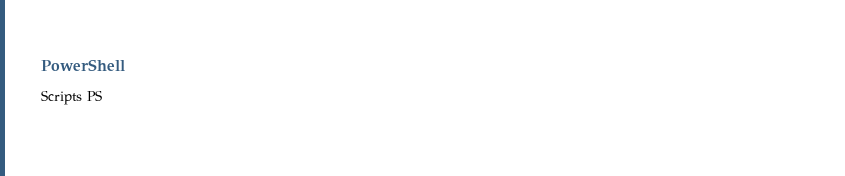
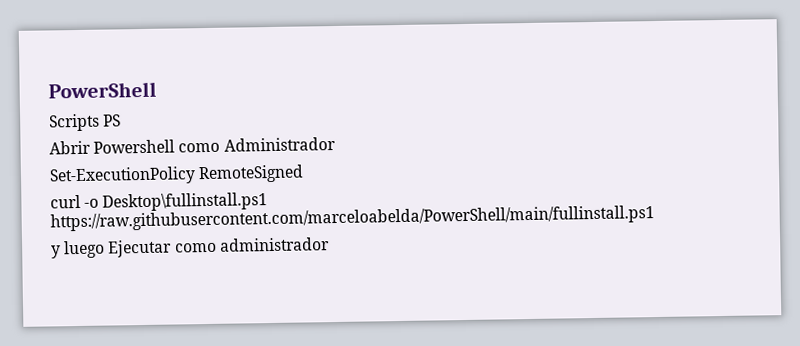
+ Abrir Powershell como Administrador
+ Set-ExecutionPolicy RemoteSigned
+ curl -o Desktop\fullinstall.ps1 https://raw.githubusercontent.com/marceloabelda/PowerShell/main/fullinstall.ps1
+ y luego Ejecutar como administrador

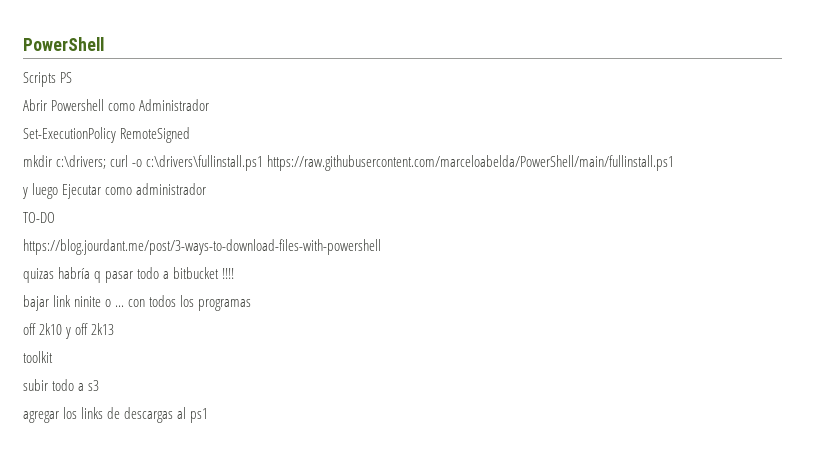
- curl -o Desktop\fullinstall.ps1 https://raw.githubusercontent.com/marceloabelda/PowerShell/main/fullinstall.ps1
+ mkdir c:\drivers; curl -o c:\drivers\fullinstall.ps1 https://raw.githubusercontent.com/marceloabelda/PowerShell/main/fullinstall.ps1
+ TO-DO
+ https://blog.jourdant.me/post/3-ways-to-download-files-with-powershell
+ quizas habría q pasar todo a bitbucket !!!!
+ bajar link ninite o ... con todos los programas
+ off 2k10 y off 2k13
+ toolkit
+ subir todo a s3
+ agregar los links de descargas al ps1

